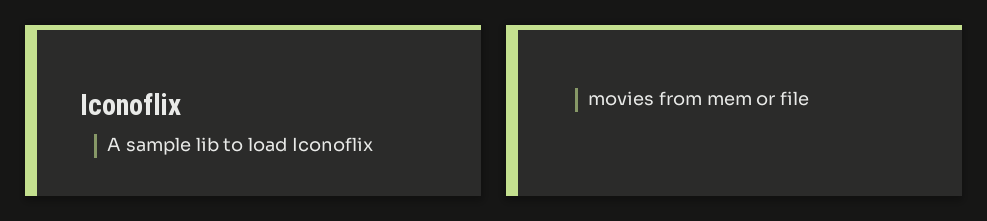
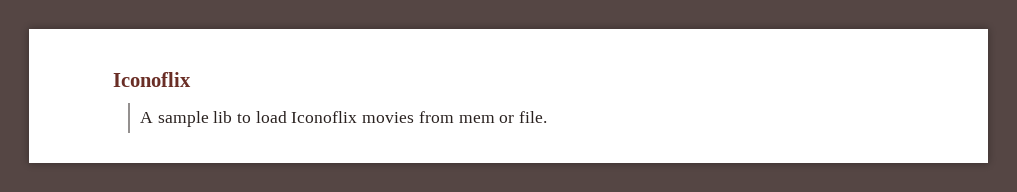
- A sample lib to load Iconoflix movies from mem or file
+ A sample lib to load Iconoflix movies from mem or file.

